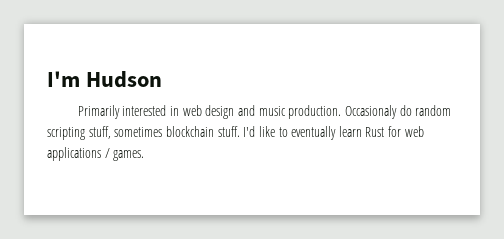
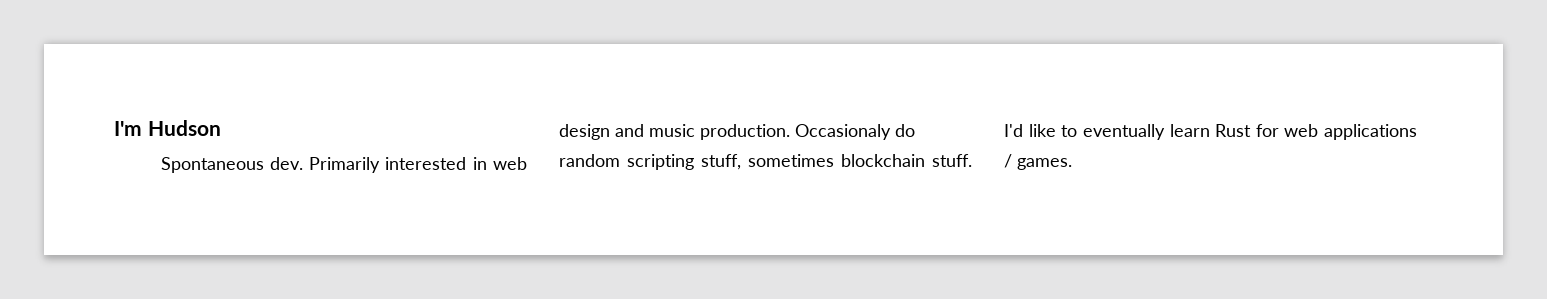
+ Spontaneous dev.

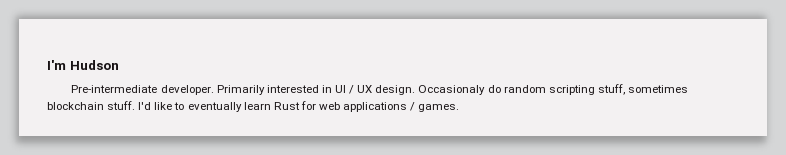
- Spontaneous dev.
+ Pre-intermediate developer.
- Primarily interested in web design and music production.
+ Primarily interested in UI / UX design.

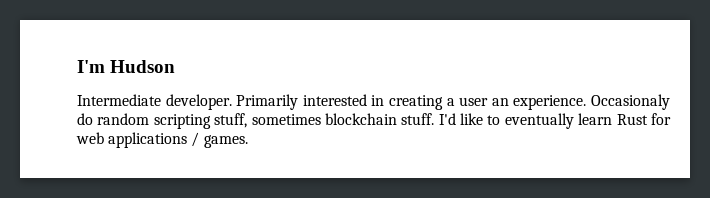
- Pre-intermediate developer.
+ Intermediate developer.
- Primarily interested in UI / UX design.
+ Primarily interested in creating a user an experience.

